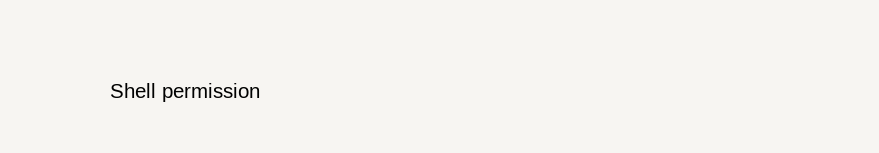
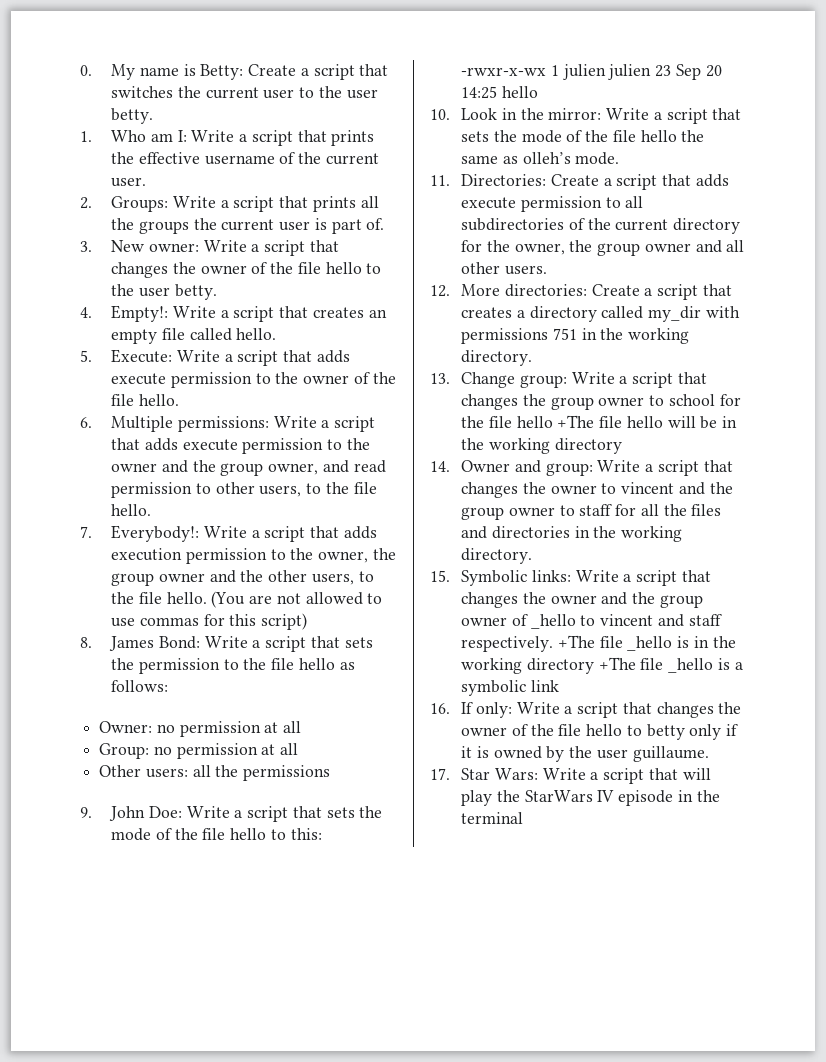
- Shell permission
+ 0. My name is Betty: Create a script that switches the current user to the user betty.
+ 1. Who am I: Write a script that prints the effective username of the current user.
+ 2. Groups: Write a script that prints all the groups the current user is part of.
+ 3. New owner: Write a script that changes the owner of the file hello to the user betty.
+ 4. Empty!: Write a script that creates an empty file called hello.
+ 5. Execute: Write a script that adds execute permission to the owner of the file hello.
+ 6. Multiple permissions: Write a script that adds execute permission to the owner and the group owner, and read permission to other users, to the file hello.
+ 7. Everybody!: Write a script that adds execution permission to the owner, the group owner and the other users, to the file hello. (You are not allowed to use commas for this script)
+ 8. James Bond: Write a script that sets the permission to the file hello as follows:
+ Owner: no permission at all
+ Group: no permission at all
+ Other users: all the permissions
+ 9. John Doe: Write a script that sets the mode of the file hello to this: -rwxr-x-wx 1 julien julien 23 Sep 20 14:25 hello
+ 10. Look in the mirror: Write a script that sets the mode of the file hello the same as olleh’s mode.
+ 11. Directories: Create a script that adds execute permission to all subdirectories of the current directory for the owner, the group owner and all other users.
+ 12. More directories: Create a script that creates a directory called my_dir with permissions 751 in the working directory.
+ 13. Change group: Write a script that changes the group owner to school for the file hello +The file hello will be in the working directory
+ 14. Owner and group: Write a script that changes the owner to vincent and the group owner to staff for all the files and directories in the working directory.
+ 15. Symbolic links: Write a script that changes the owner and the group owner of _hello to vincent and staff respectively. +The file _hello is in the working directory +The file _hello is a symbolic link
+ 16. If only: Write a script that changes the owner of the file hello to betty only if it is owned by the user guillaume.
+ 17. Star Wars: Write a script that will play the StarWars IV episode in the terminal

